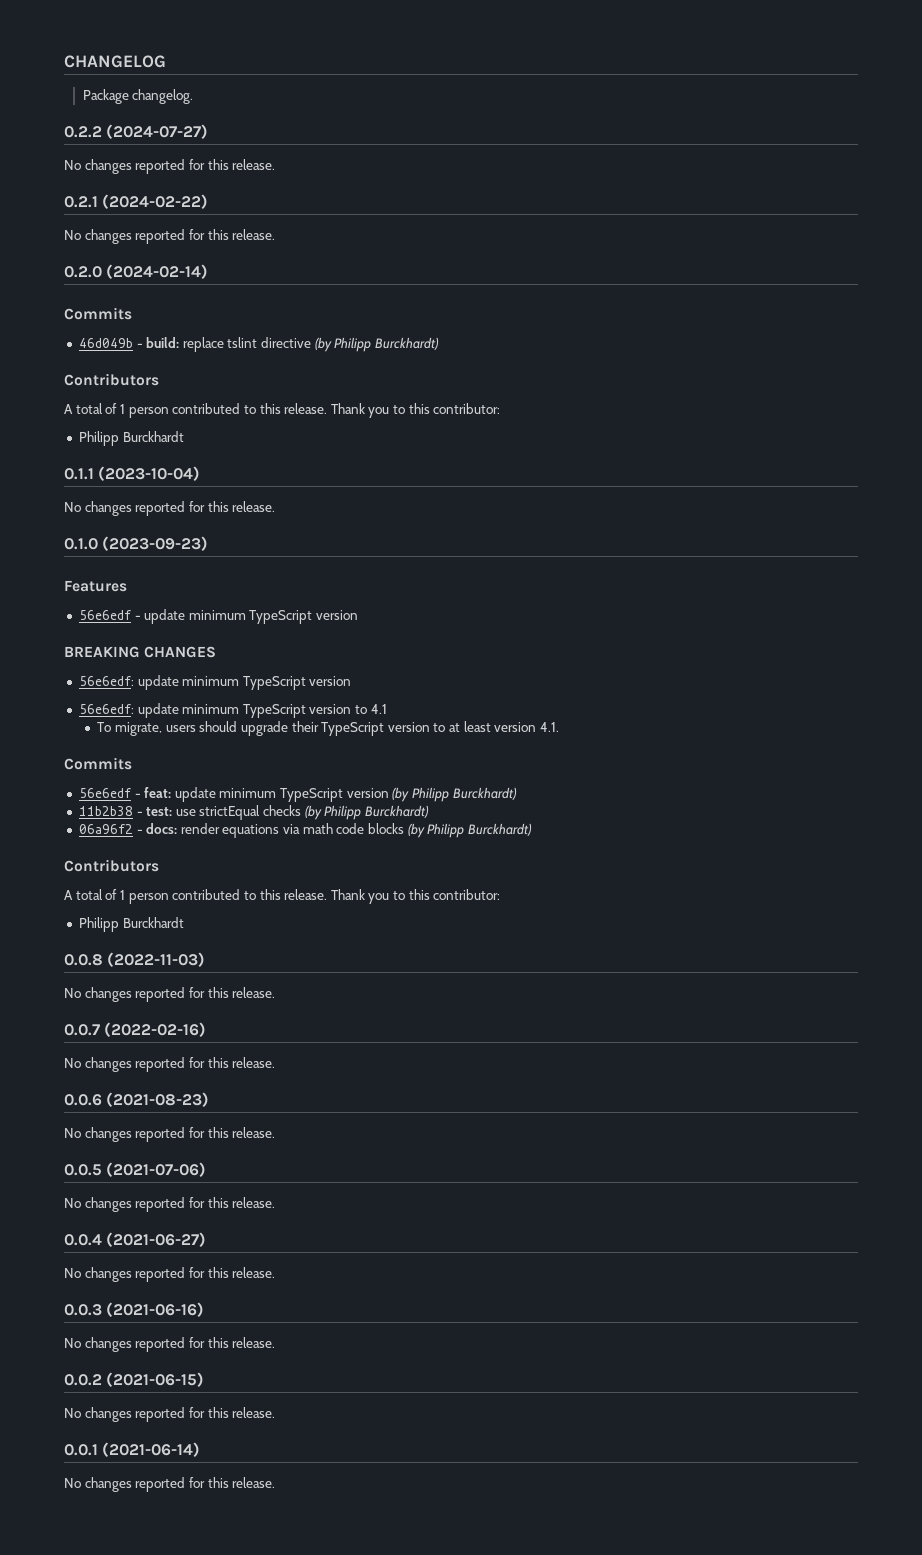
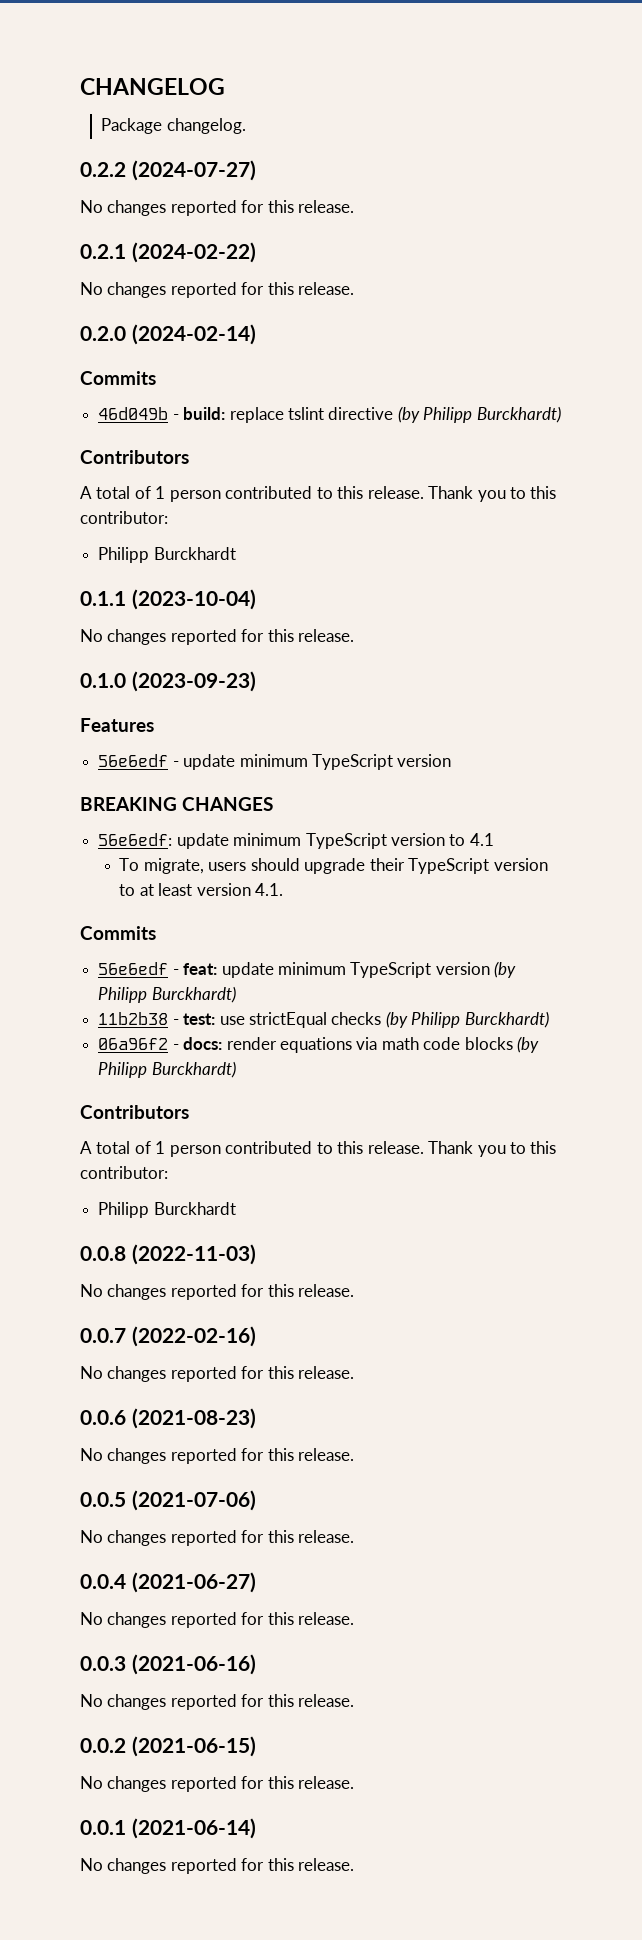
  BREAKING CHANGES
- 56e6edf: update minimum TypeScript version

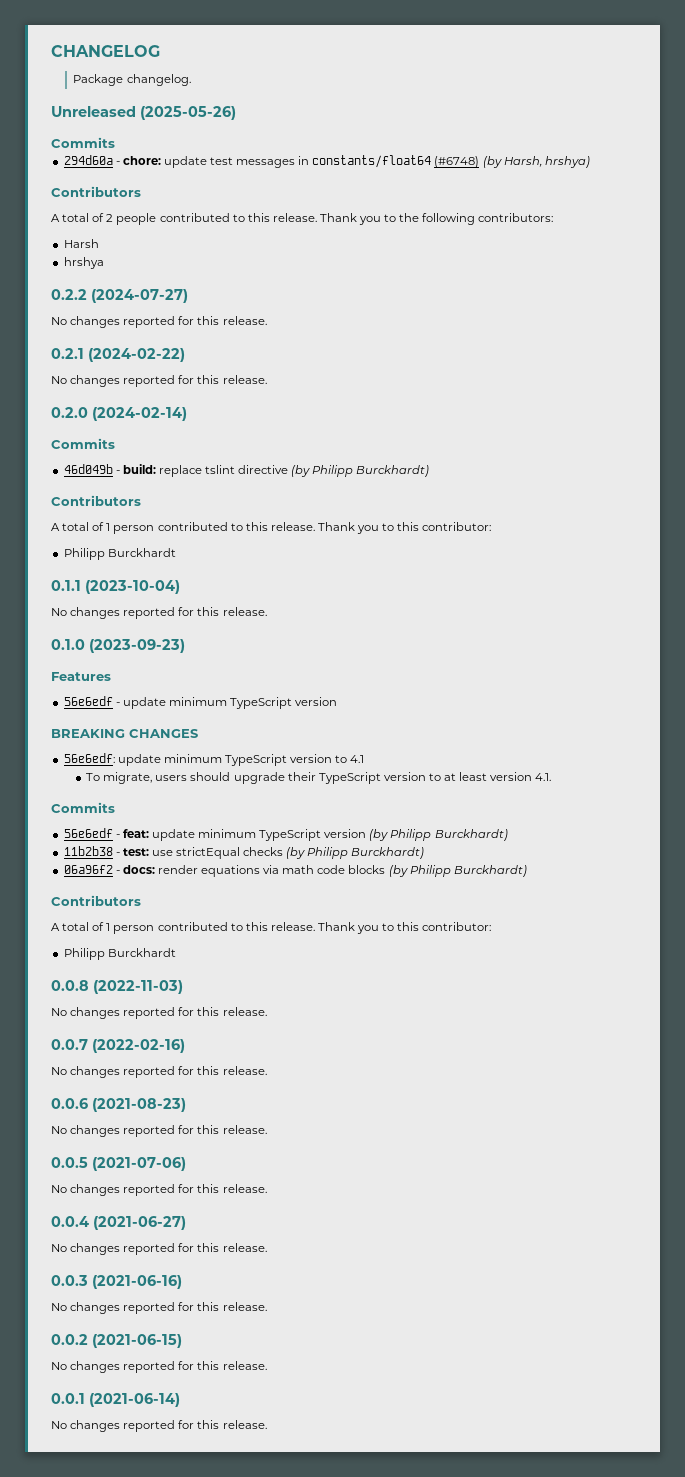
+ Unreleased (2025-05-26)
+ Commits
+ 294d60a - chore: update test messages in constants/float64 (#6748) (by Harsh, hrshya)
+ Contributors
+ A total of 2 people contributed to this release. Thank you to the following contributors:
+ Harsh
+ hrshya

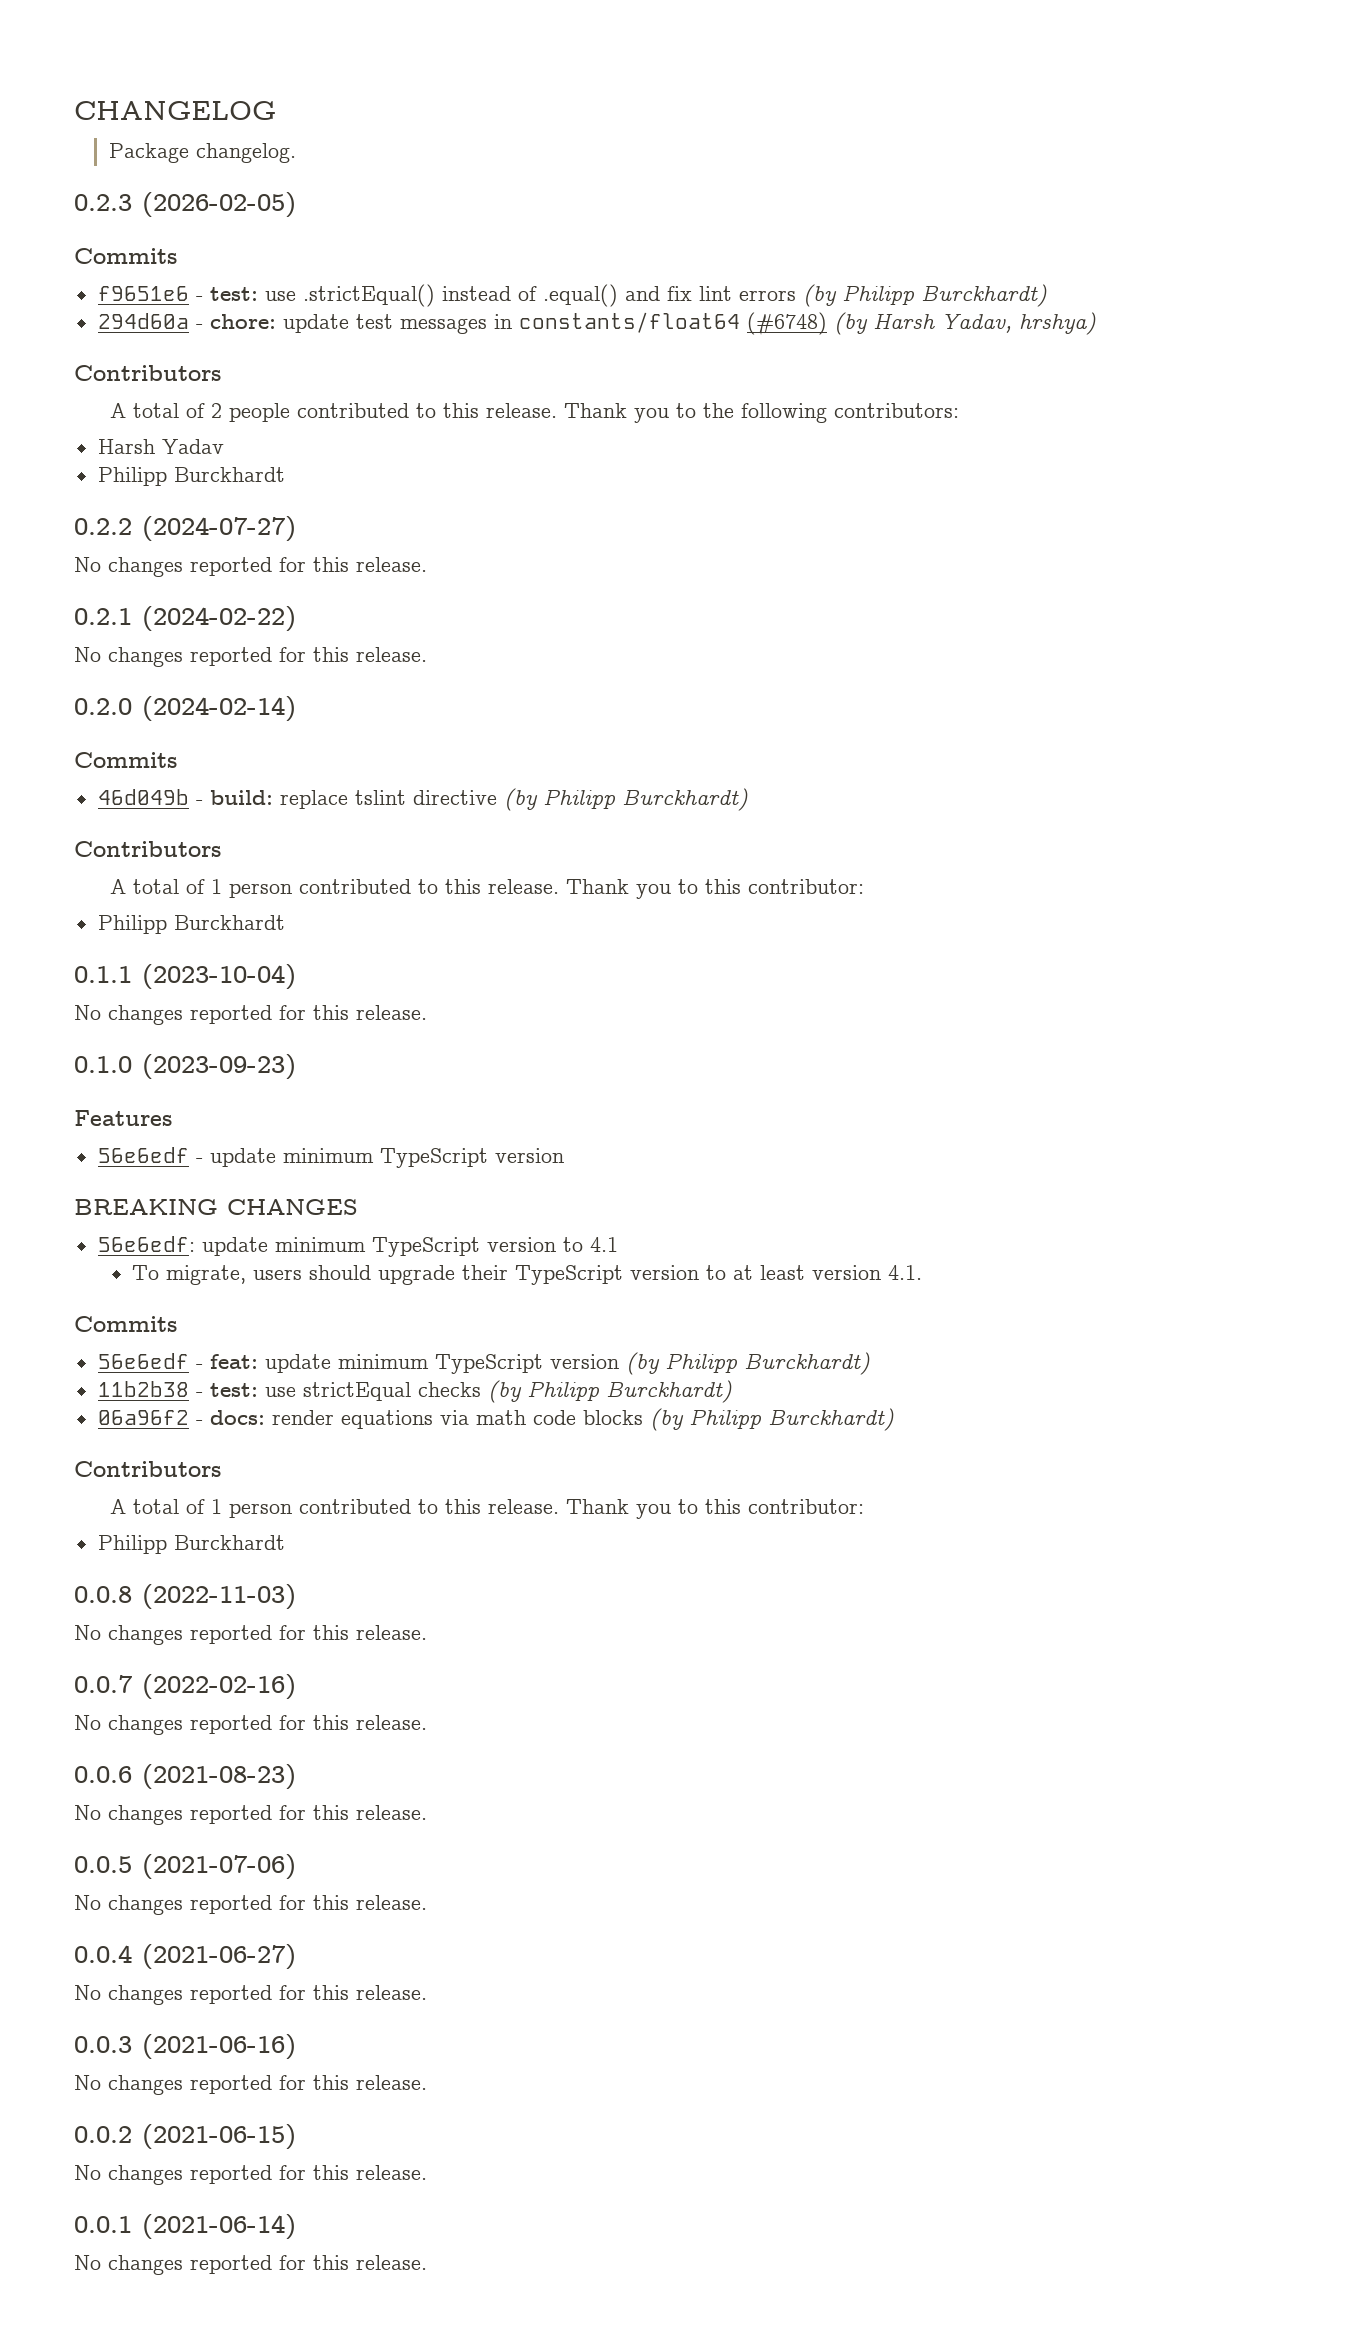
- Unreleased (2025-05-26)
+ 0.2.3 (2026-02-05)
  Commits
+ f9651e6 - test: use .strictEqual() instead of .equal() and fix lint errors (by Philipp Burckhardt)
- 294d60a - chore: update test messages in constants/float64 (#6748) (by Harsh, hrshya)
+ 294d60a - chore: update test messages in constants/float64 (#6748) (by Harsh Yadav, hrshya)
- Harsh
- hrshya
+ Harsh Yadav
+ Philipp Burckhardt

